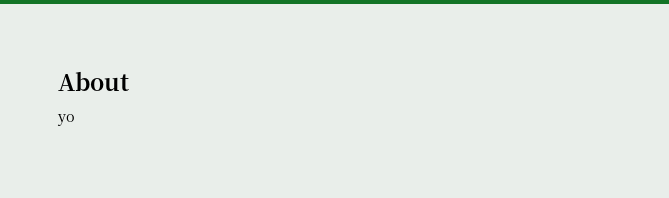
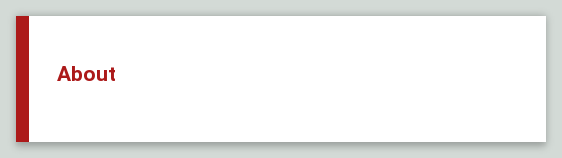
- yo

